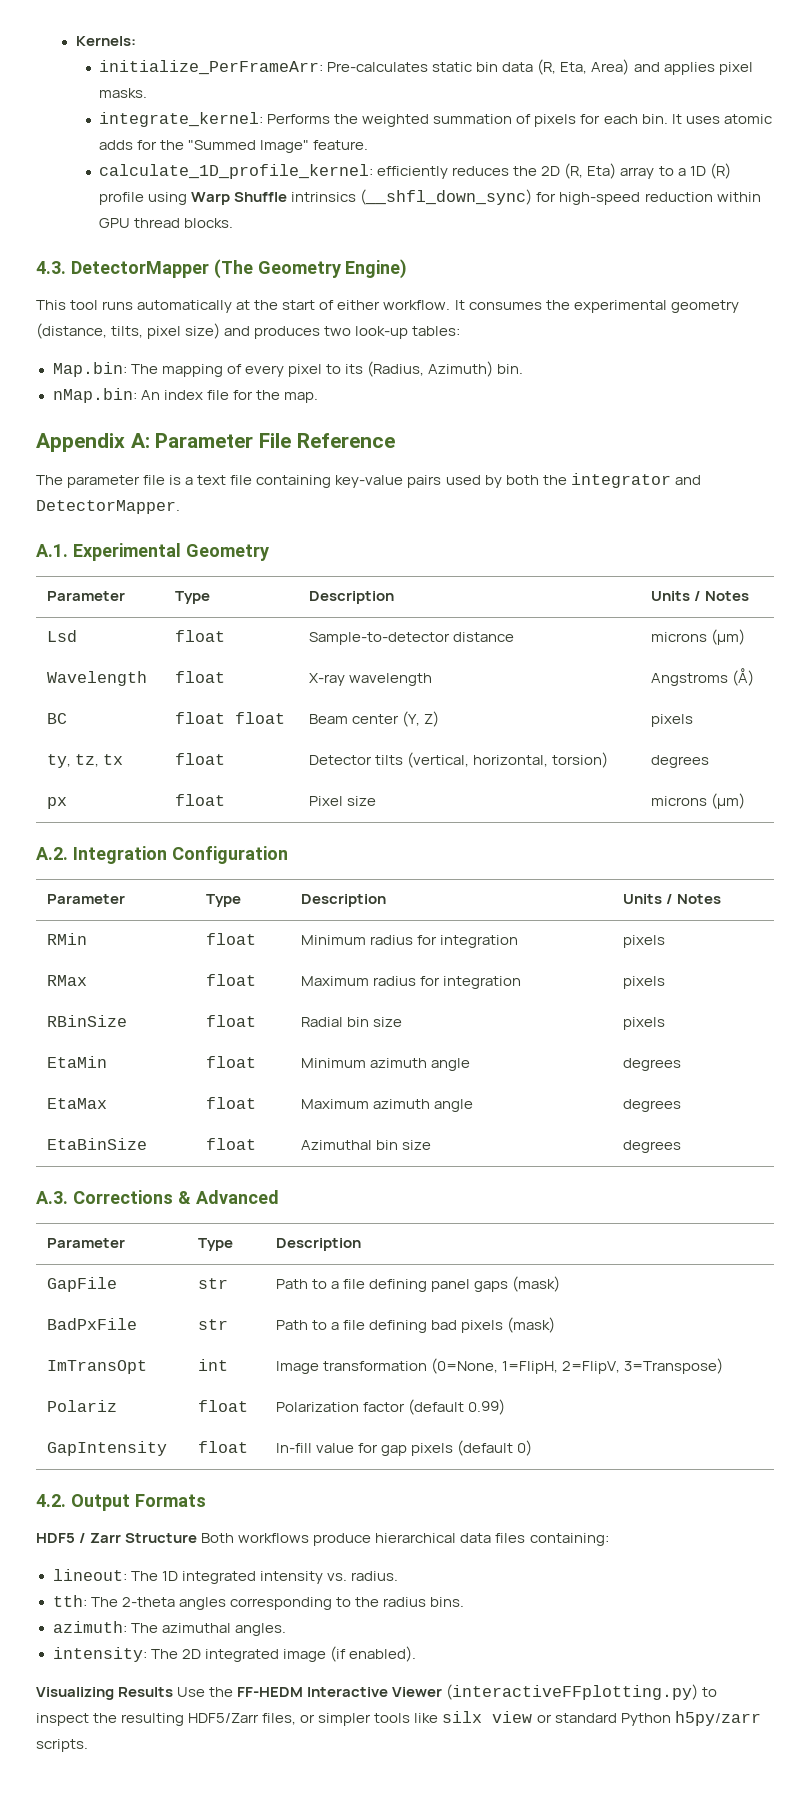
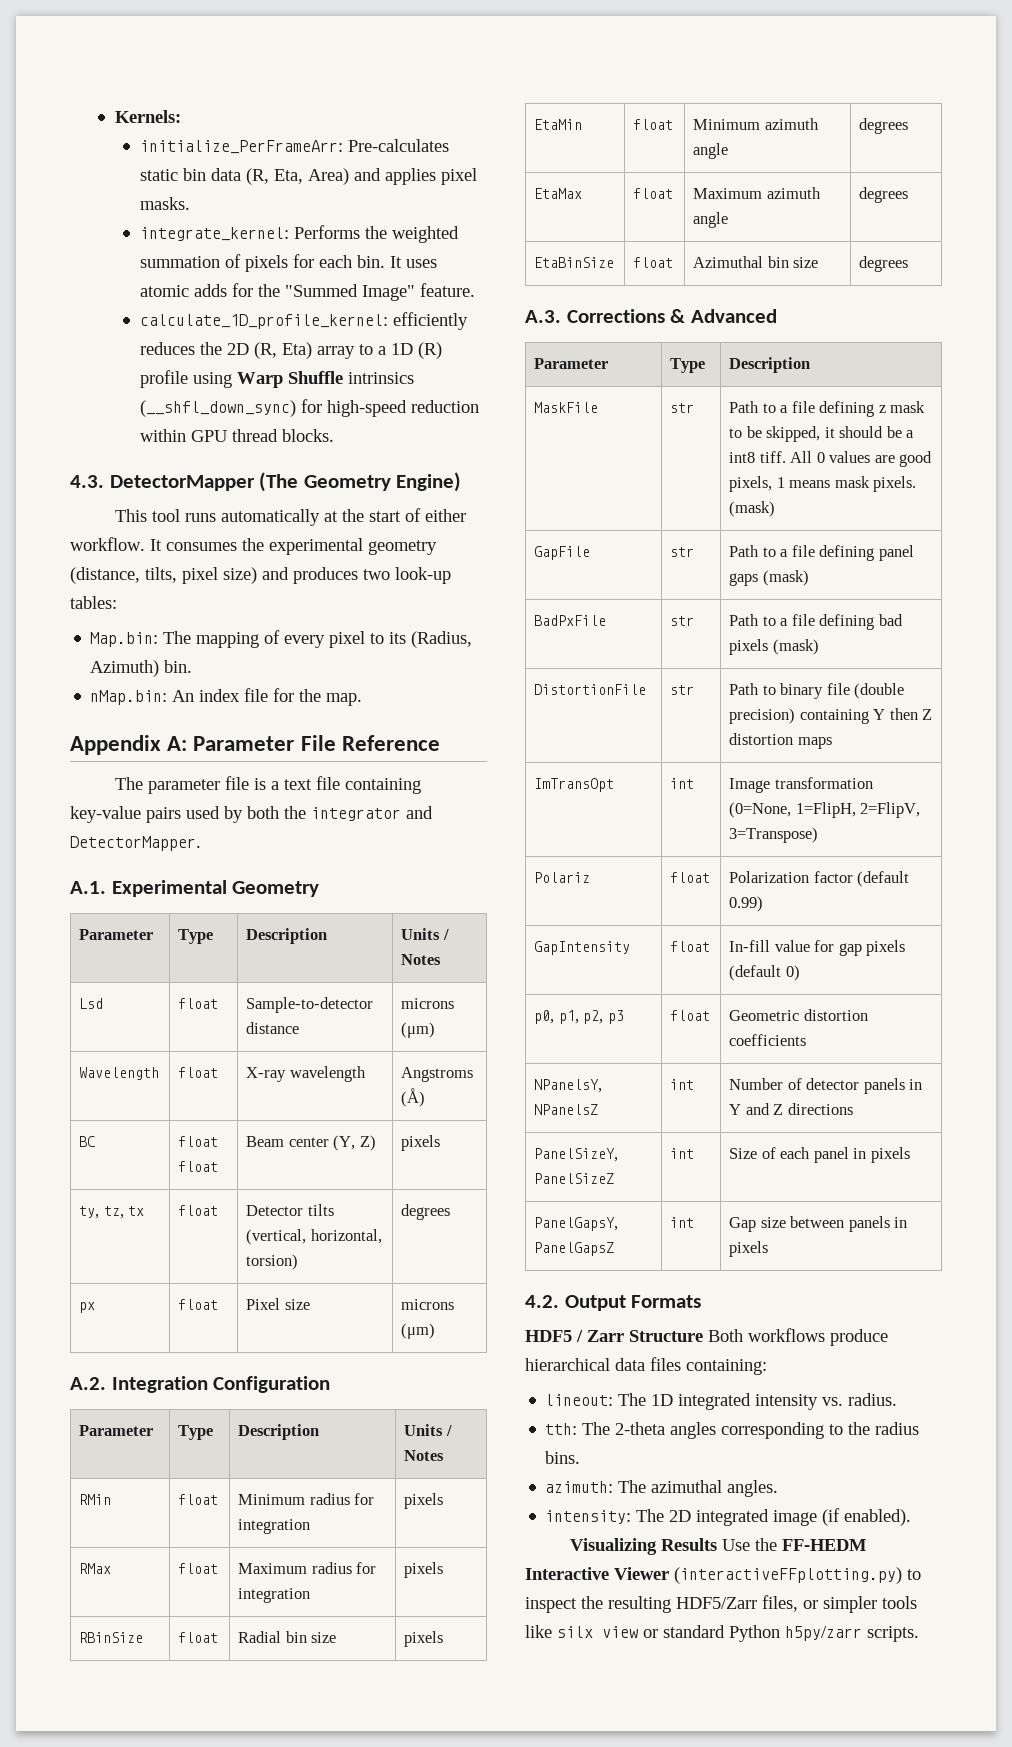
+ MaskFile | str | Path to a file defining z mask to be skipped, it should be a int8 tiff. All 0 values are good pixels, 1 means mask pixels. (mask)
+ DistortionFile | str | Path to binary file (double precision) containing Y then Z distortion maps
+ p0, p1, p2, p3 | float | Geometric distortion coefficients
+ NPanelsY, NPanelsZ | int | Number of detector panels in Y and Z directions
+ PanelSizeY, PanelSizeZ | int | Size of each panel in pixels
+ PanelGapsY, PanelGapsZ | int | Gap size between panels in pixels

